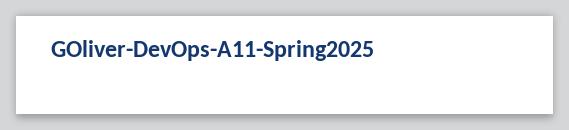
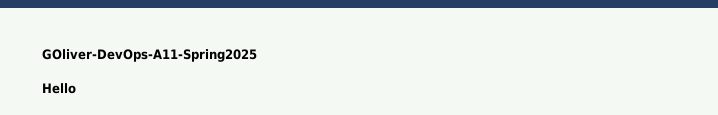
+ Hello

